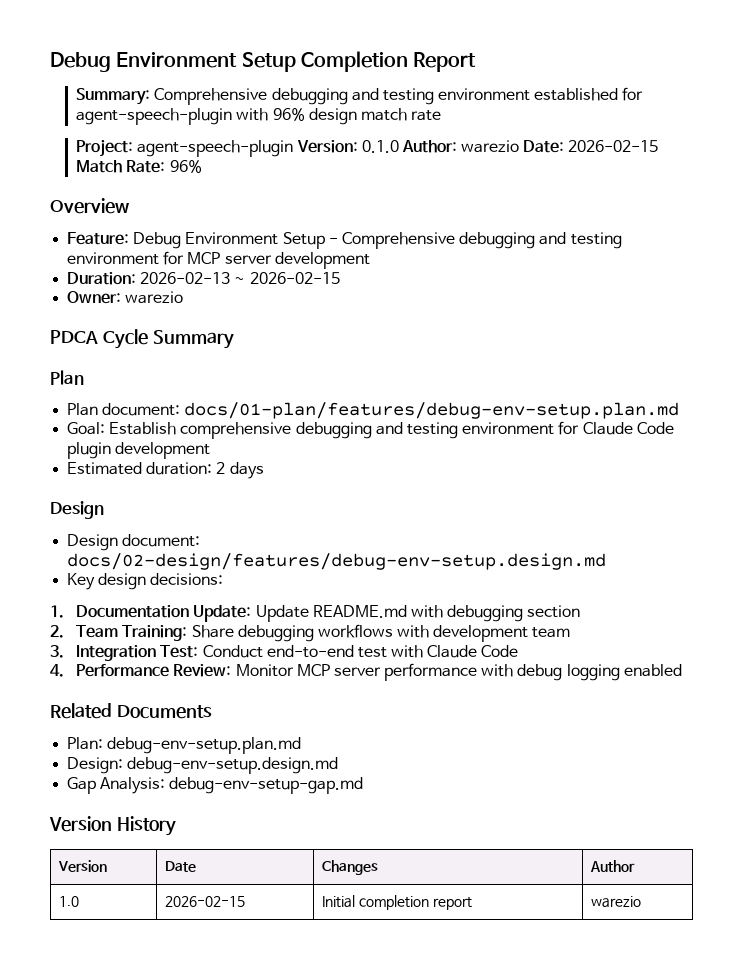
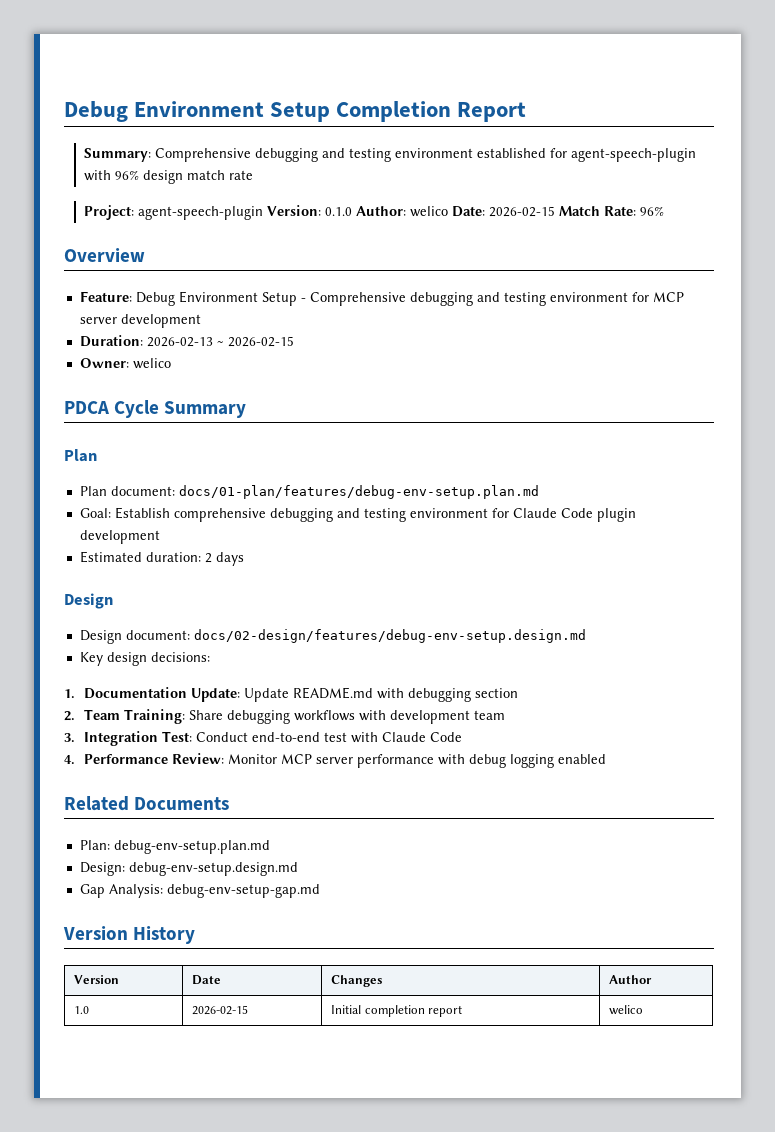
- Project: agent-speech-plugin Version: 0.1.0 Author: warezio Date: 2026-02-15 Match Rate: 96%
+ Project: agent-speech-plugin Version: 0.1.0 Author: welico Date: 2026-02-15 Match Rate: 96%
- Owner: warezio
+ Owner: welico
- 1.0 | 2026-02-15 | Initial completion report | warezio
+ 1.0 | 2026-02-15 | Initial completion report | welico

